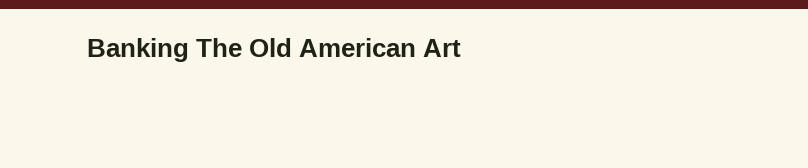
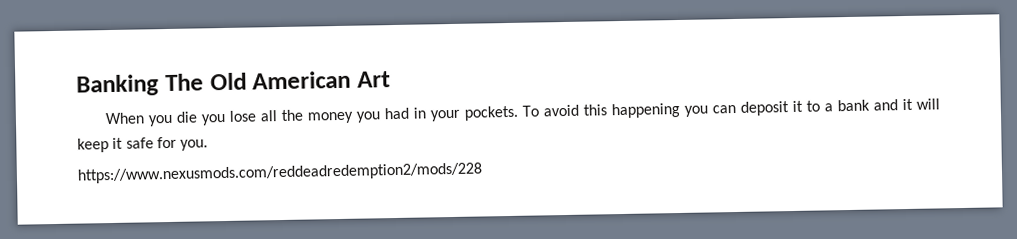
+ When you die you lose all the money you had in your pockets. To avoid this happening you can deposit it to a bank and it will keep it safe for you.
+ https://www.nexusmods.com/reddeadredemption2/mods/228

